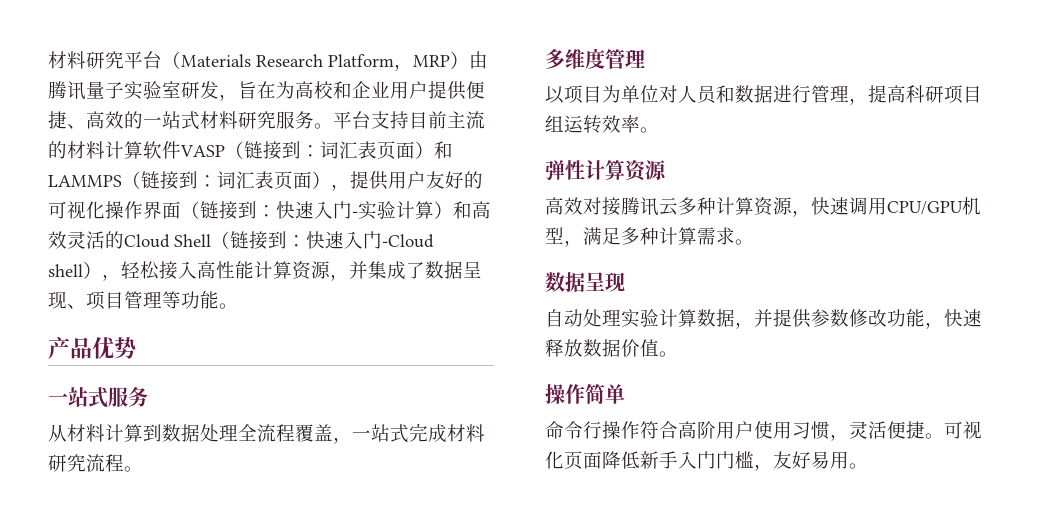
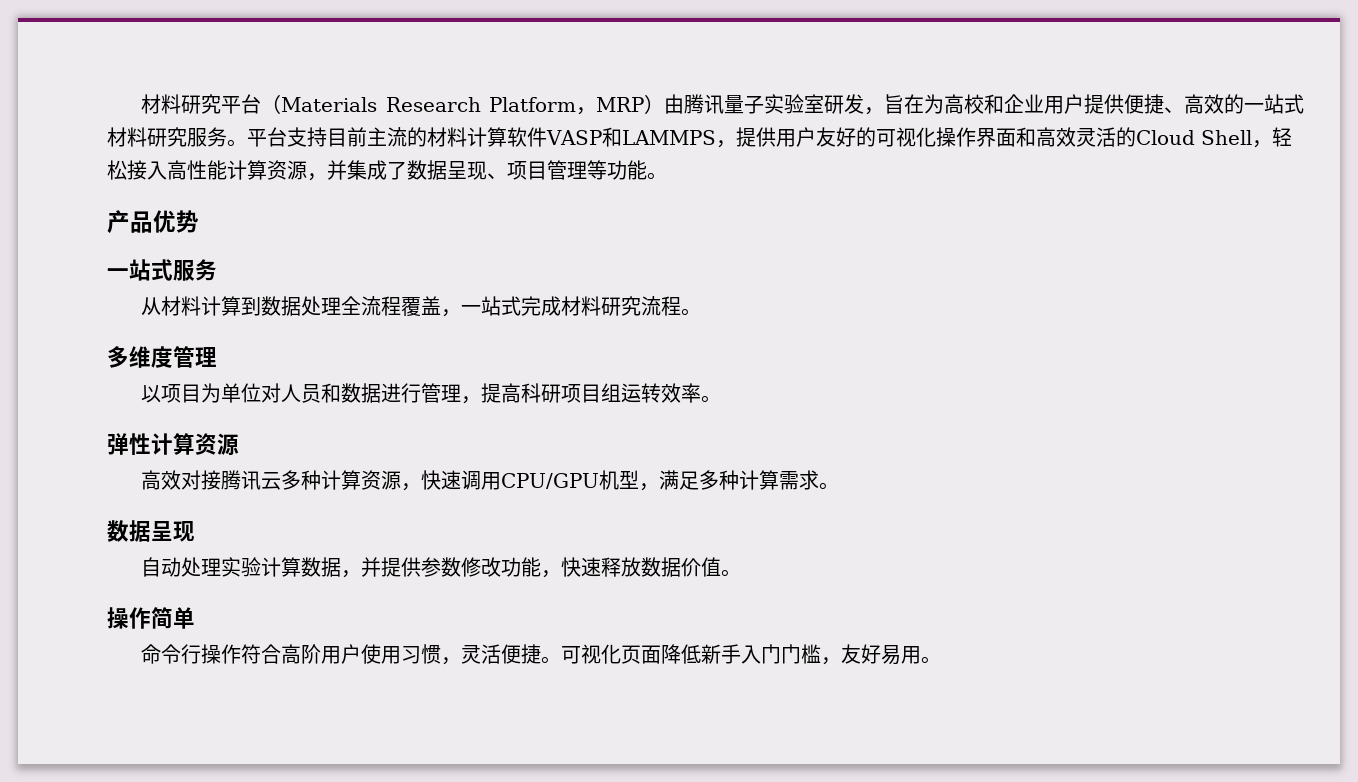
- 平台支持目前主流的材料计算软件VASP（链接到：词汇表页面）和LAMMPS（链接到：词汇表页面），提供用户友好的可视化操作界面（链接到：快速入门-实验计算）和高效灵活的Cloud Shell（链接到：快速入门-Cloud shell），轻松接入高性能计算资源，并集成了数据呈现、项目管理等功能。
+ 平台支持目前主流的材料计算软件VASP和LAMMPS，提供用户友好的可视化操作界面和高效灵活的Cloud Shell，轻松接入高性能计算资源，并集成了数据呈现、项目管理等功能。

